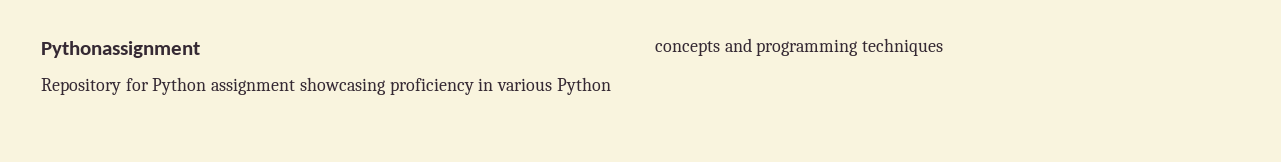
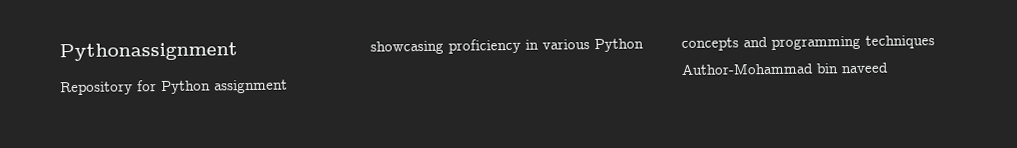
+ Author-Mohammad bin naveed

